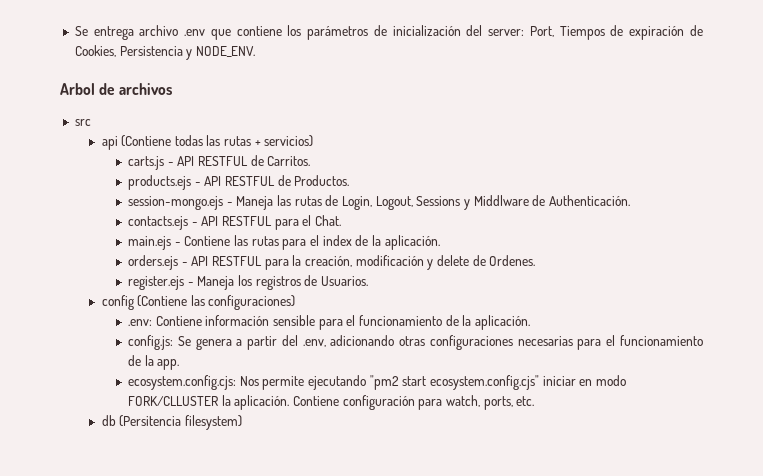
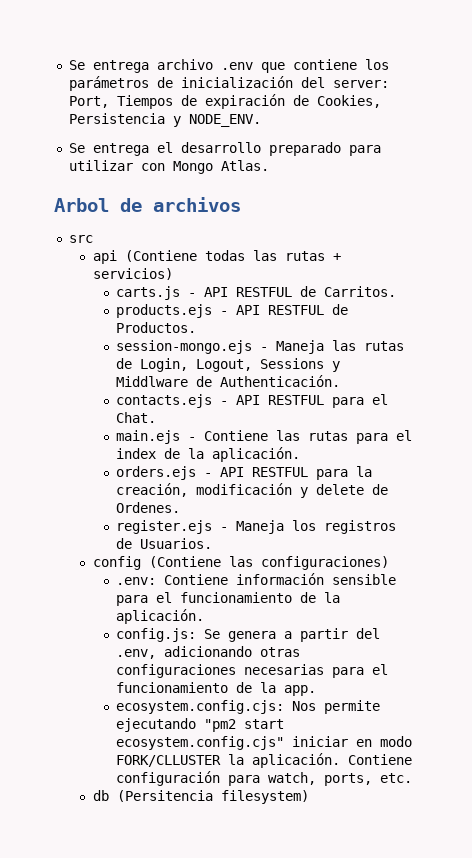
+ Se entrega el desarrollo preparado para utilizar con Mongo Atlas.

